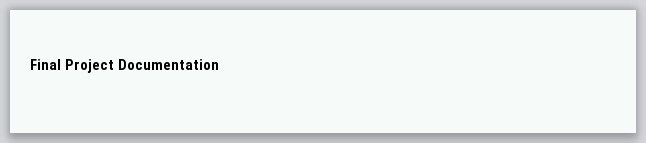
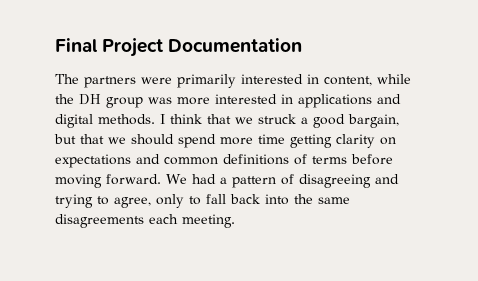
+ The partners were primarily interested in content, while the DH group was more interested in applications and digital methods. I think that we struck a good bargain, but that we should spend more time getting clarity on expectations and common definitions of terms before moving forward. We had a pattern of disagreeing and trying to agree, only to fall back into the same disagreements each meeting.

